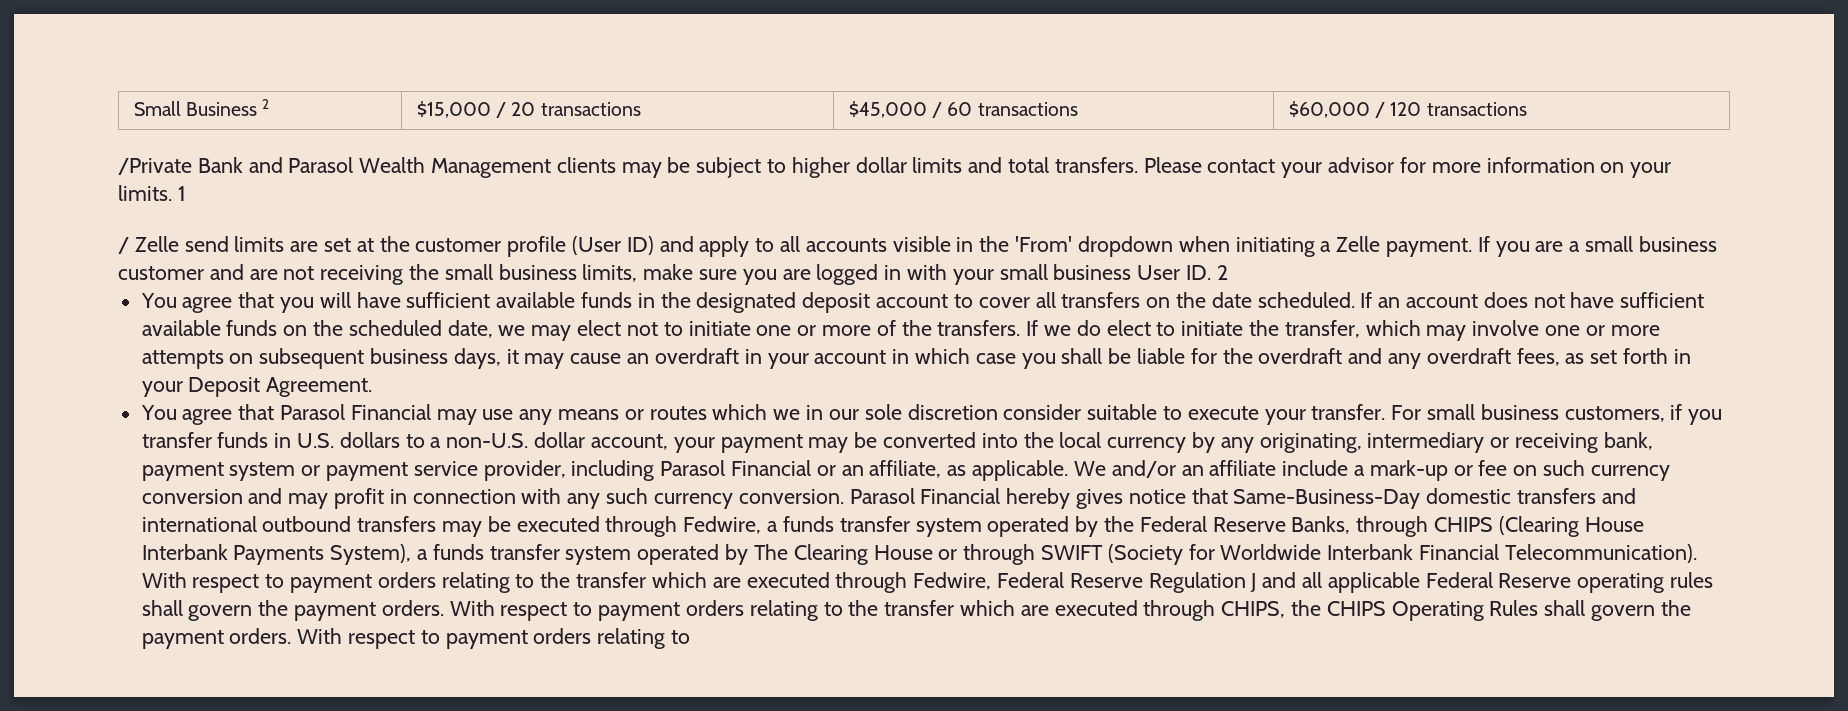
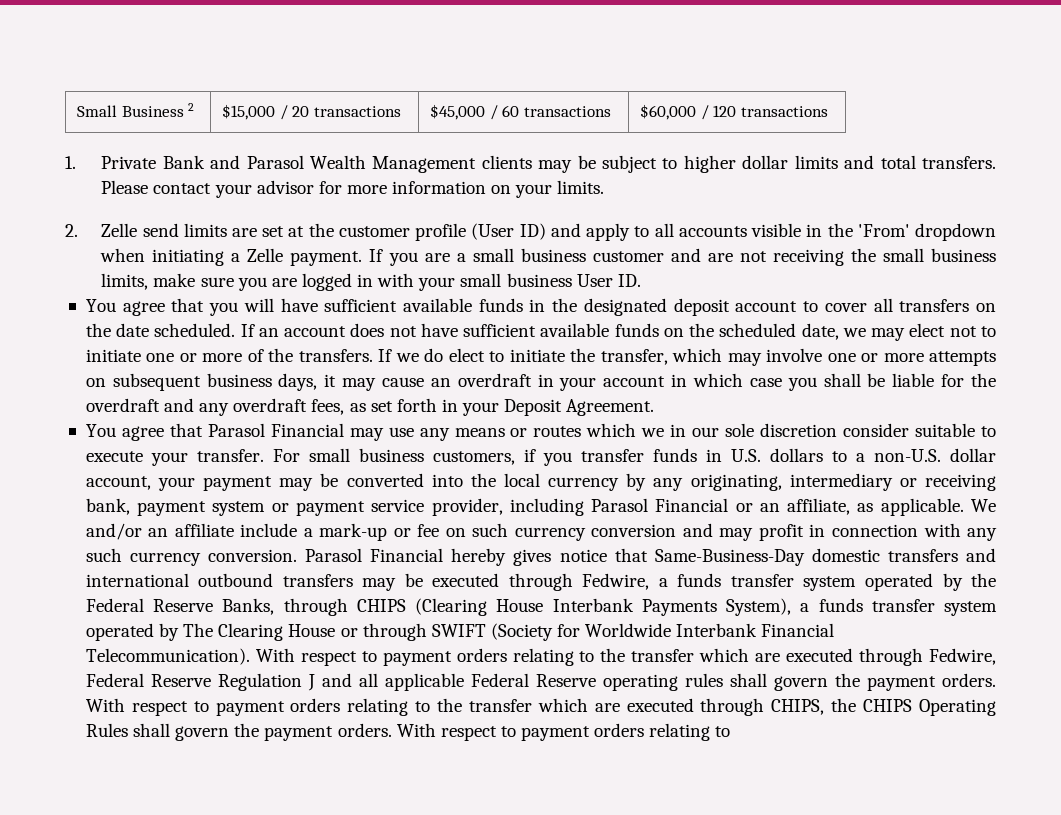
- /Private Bank and Parasol Wealth Management clients may be subject to higher dollar limits and total transfers.
+ 1. Private Bank and Parasol Wealth Management clients may be subject to higher dollar limits and total transfers.
- Please contact your advisor for more information on your limits. 1
- / Zelle send limits are set at the customer profile (User ID) and apply to all accounts visible in the 'From' dropdown when initiating a Zelle payment.
+ Please contact your advisor for more information on your limits.
+ 2. Zelle send limits are set at the customer profile (User ID) and apply to all accounts visible in the 'From' dropdown when initiating a Zelle payment.
- If you are a small business customer and are not receiving the small business limits, make sure you are logged in with your small business User ID. 2
+ If you are a small business customer and are not receiving the small business limits, make sure you are logged in with your small business User ID.

